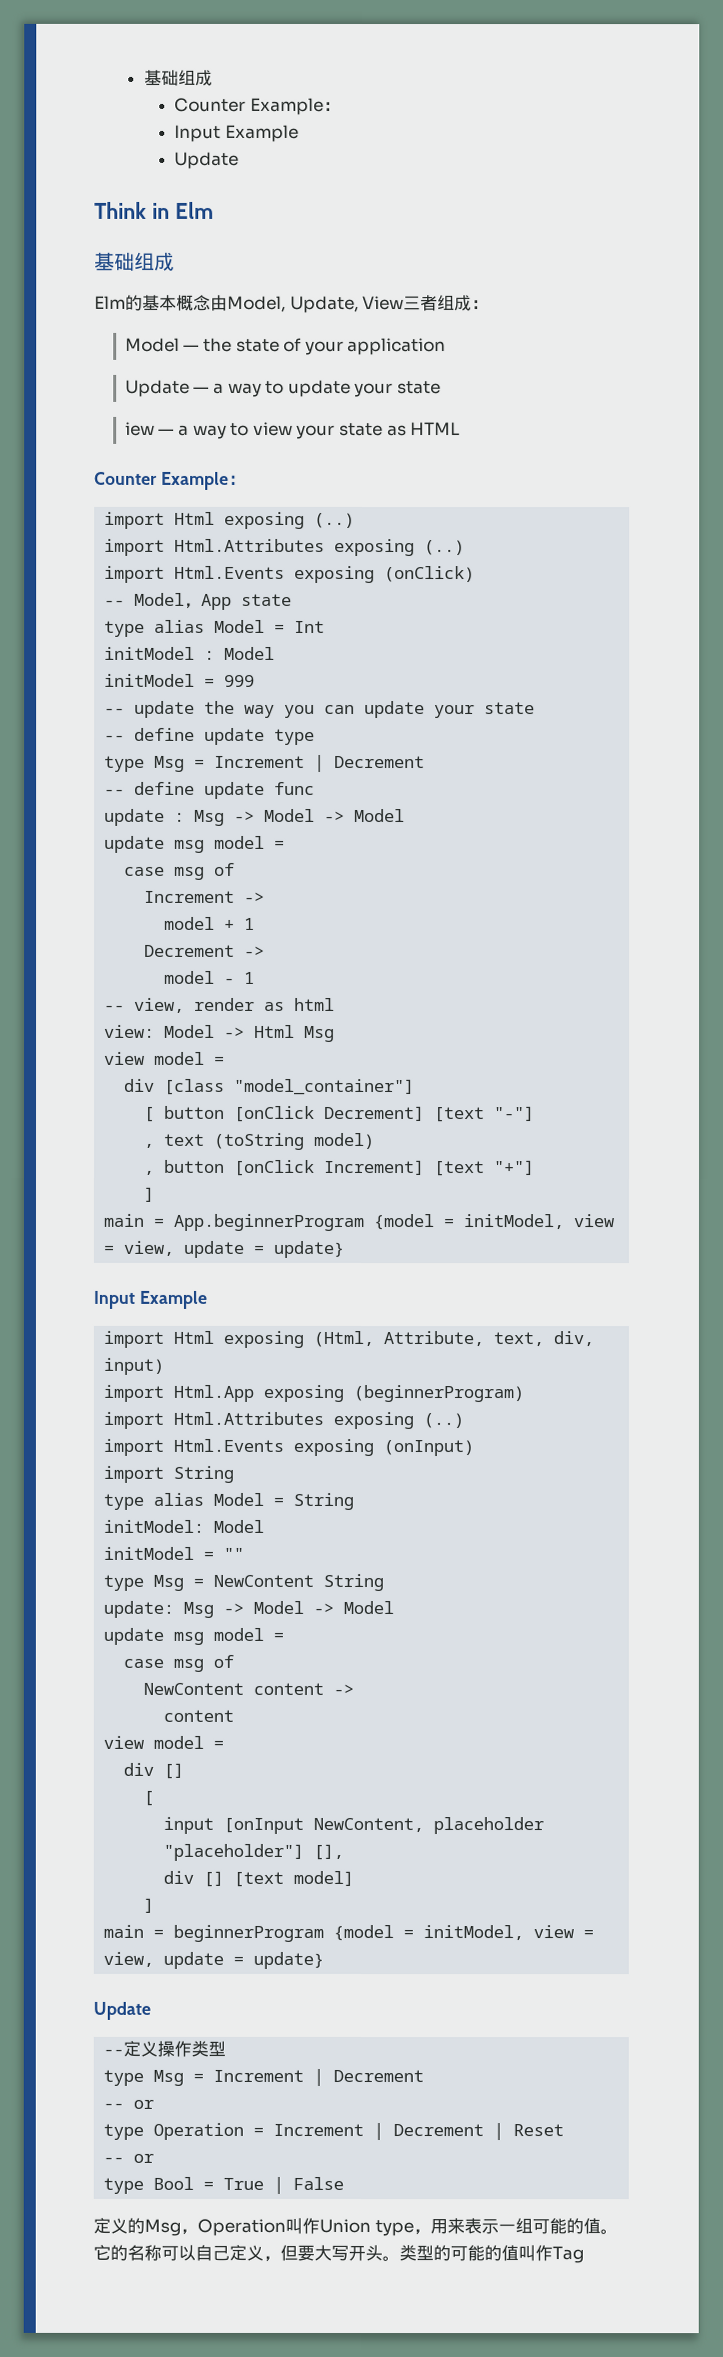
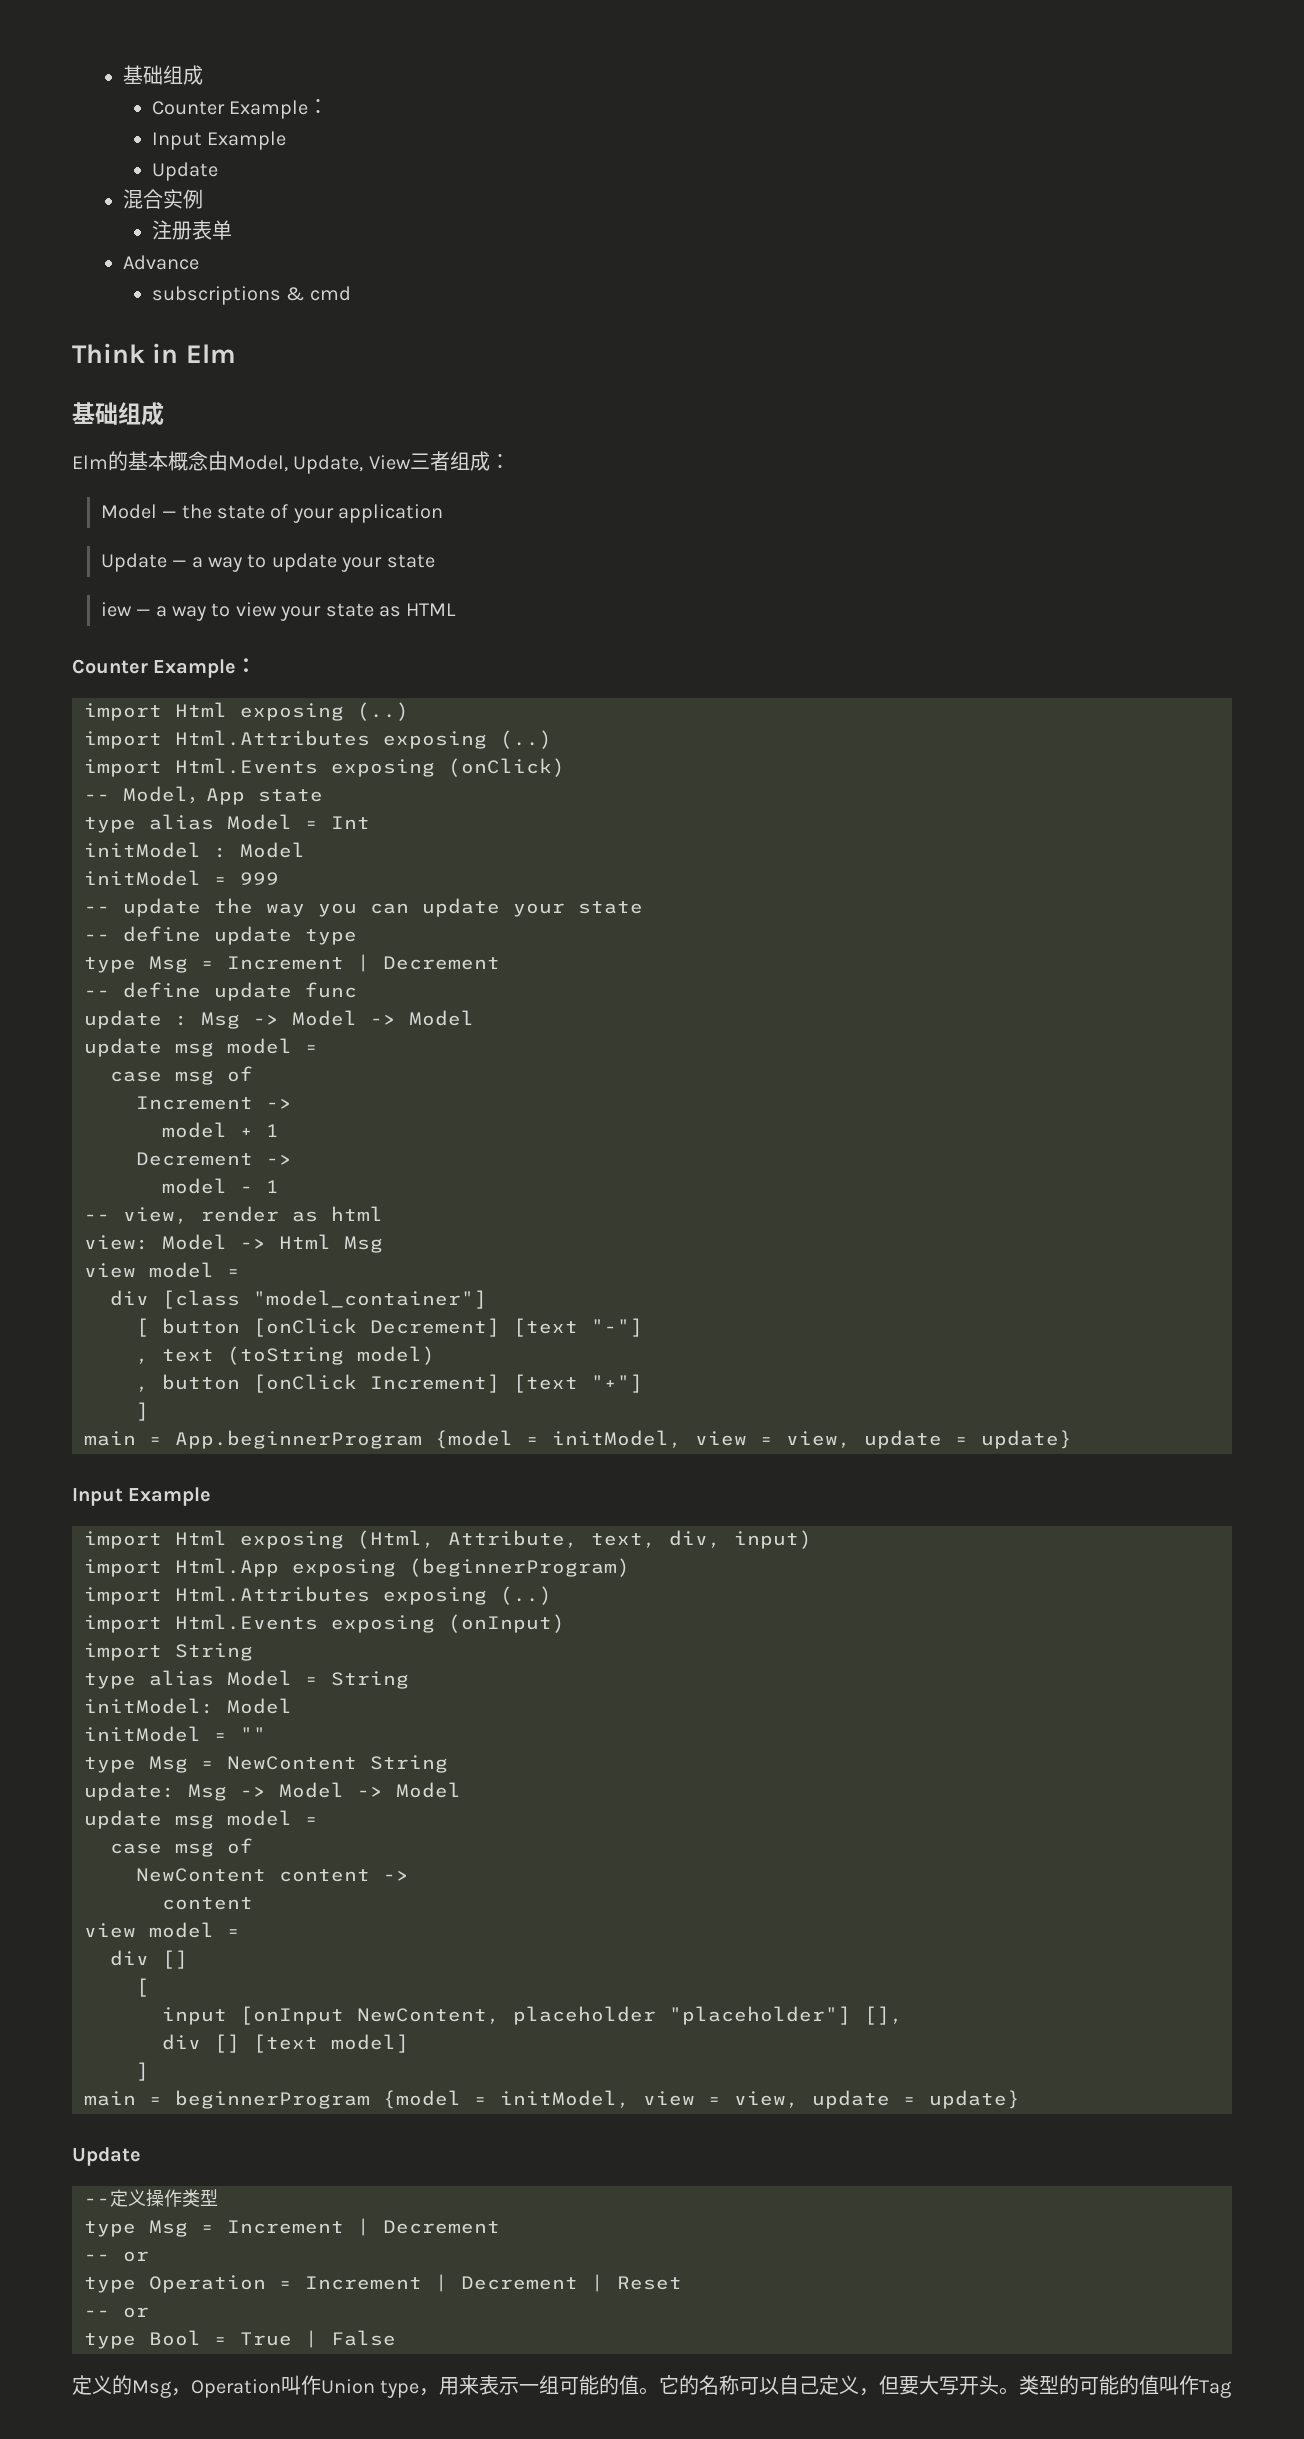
+ 混合实例
+ 注册表单
+ Advance
+ subscriptions & cmd

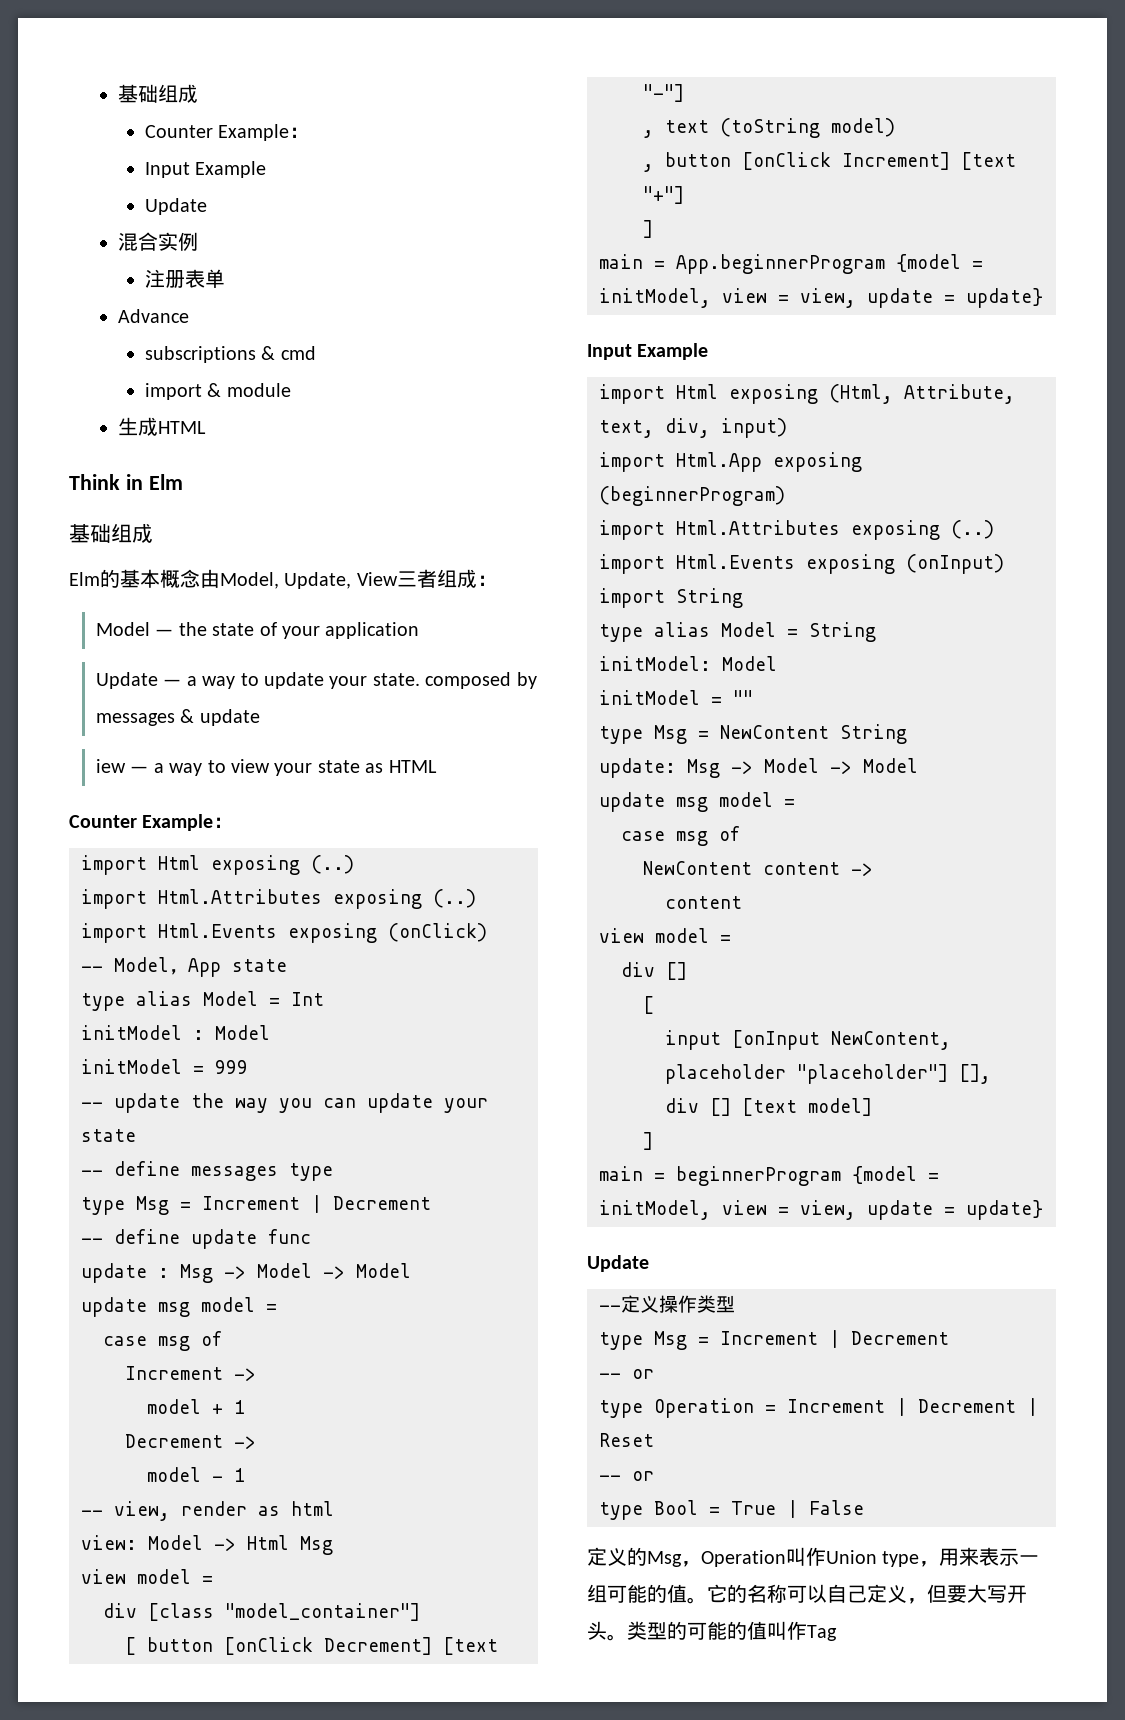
+ import & module
+ 生成HTML
- Update — a way to update your state
+ Update — a way to update your state. composed by messages & update
- -- define update type
+ -- define messages type

